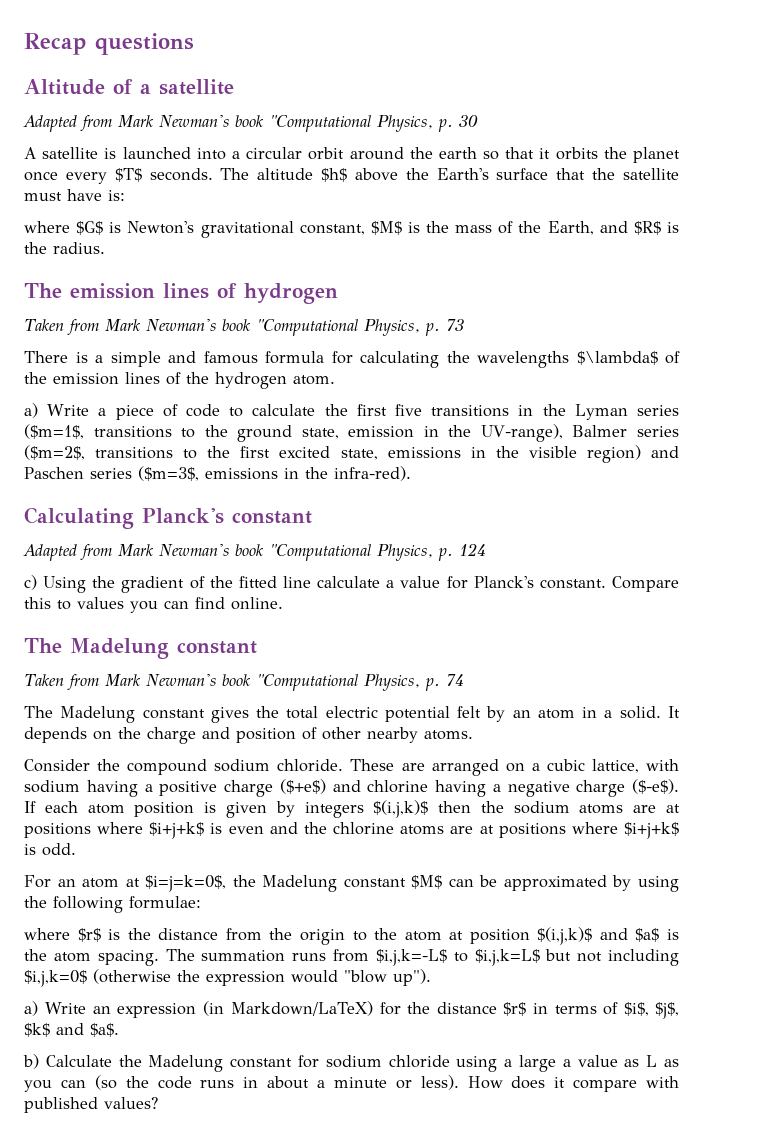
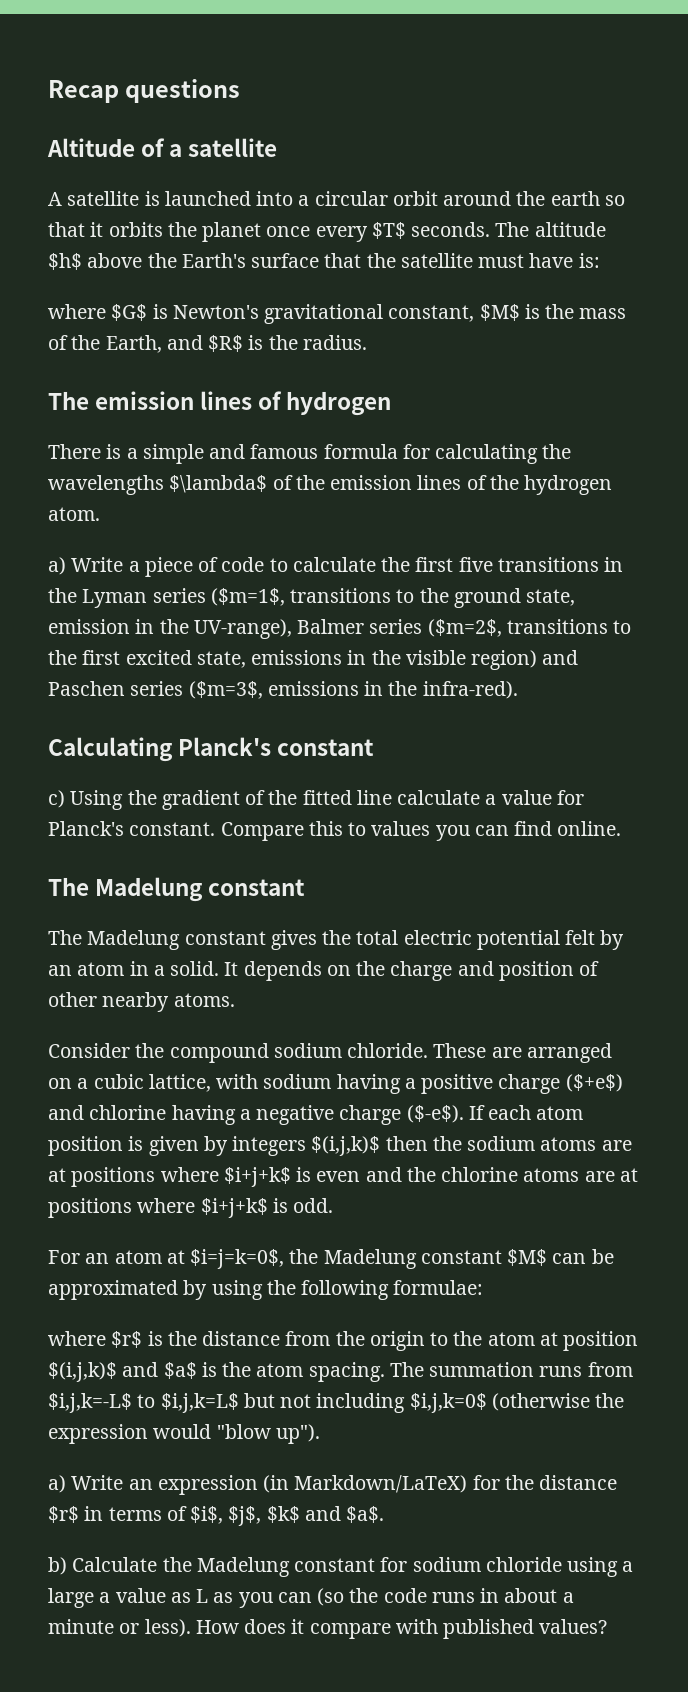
- Adapted from Mark Newman's book "Computational Physics, p. 30
- Taken from Mark Newman's book "Computational Physics, p. 73
- Adapted from Mark Newman's book "Computational Physics, p. 124
- Taken from Mark Newman's book "Computational Physics, p. 74

